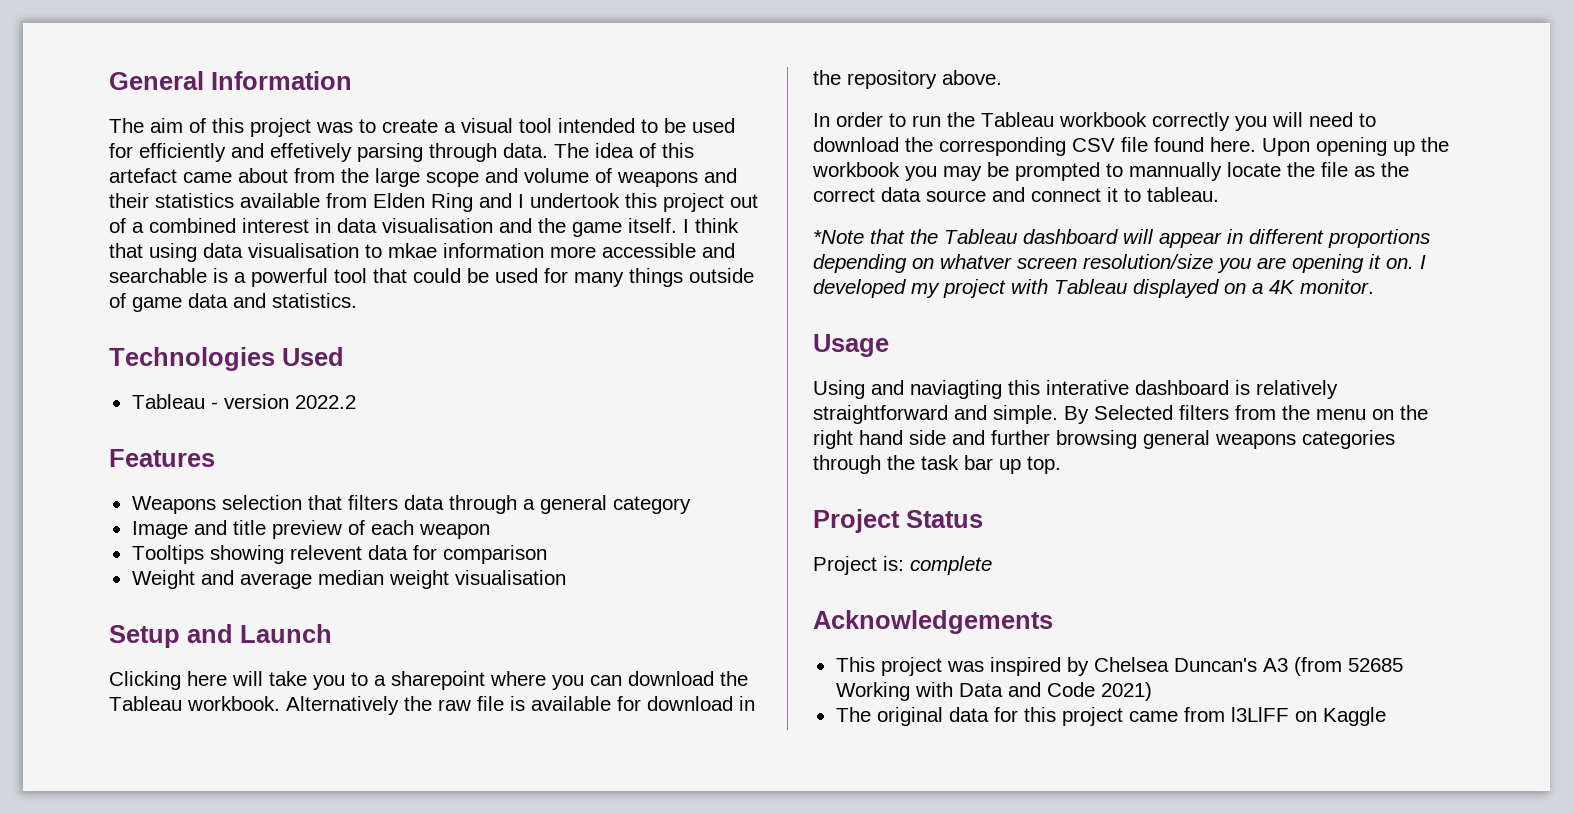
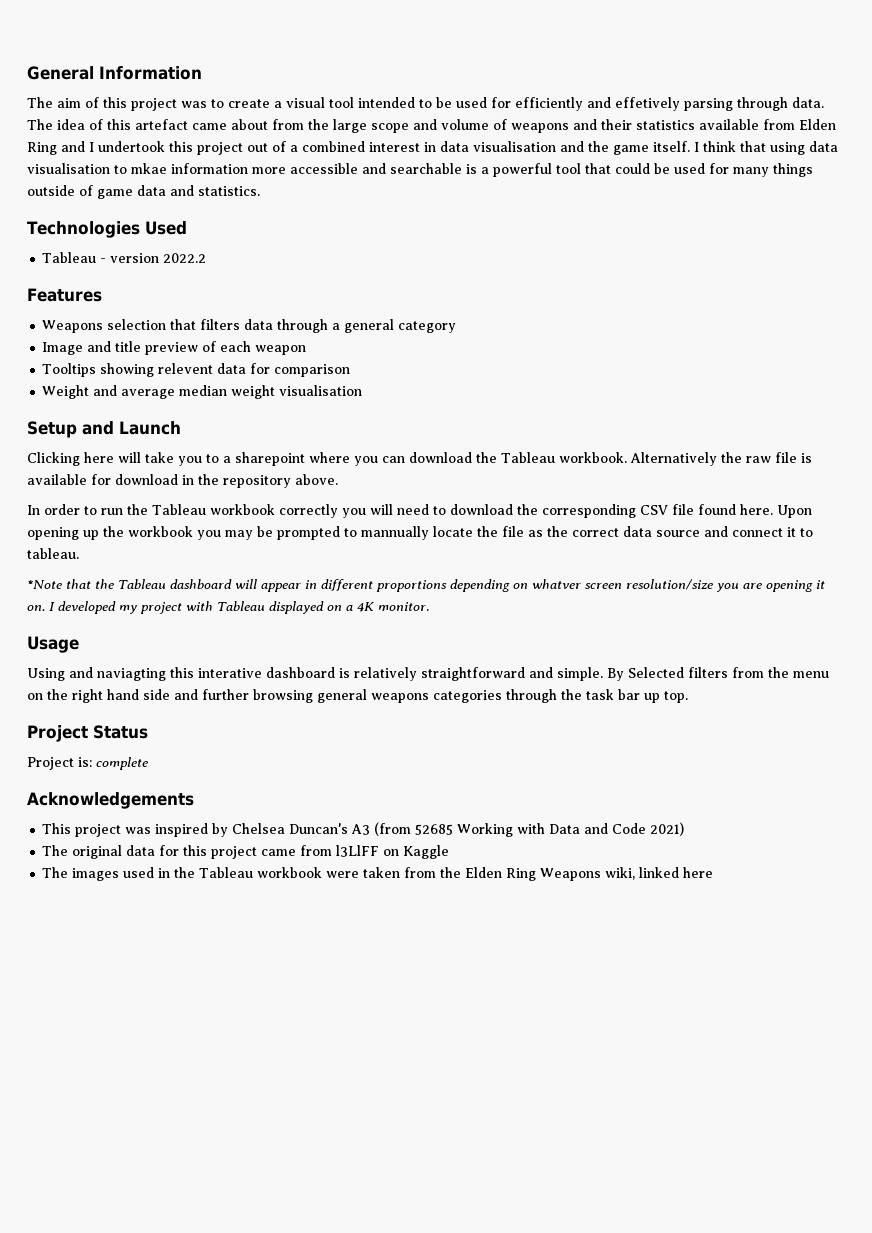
+ The images used in the Tableau workbook were taken from the Elden Ring Weapons wiki, linked here

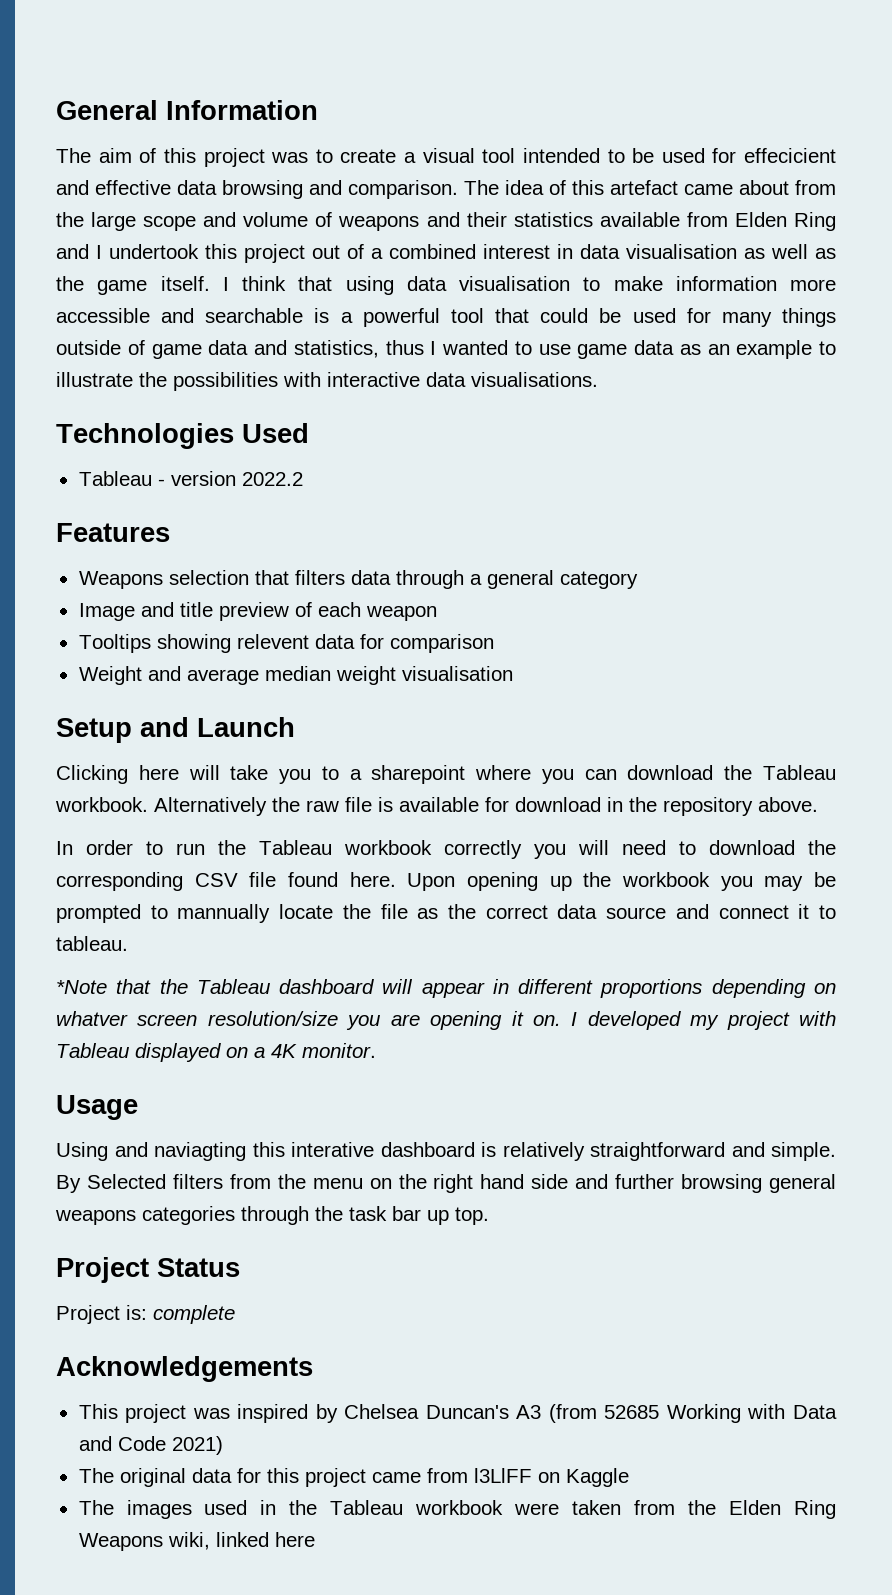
- The aim of this project was to create a visual tool intended to be used for efficiently and effetively parsing through data.
+ The aim of this project was to create a visual tool intended to be used for effecicient and effective data browsing and comparison.
- The idea of this artefact came about from the large scope and volume of weapons and their statistics available from Elden Ring and I undertook this project out of a combined interest in data visualisation and the game itself.
+ The idea of this artefact came about from the large scope and volume of weapons and their statistics available from Elden Ring and I undertook this project out of a combined interest in data visualisation as well as the game itself.
- I think that using data visualisation to mkae information more accessible and searchable is a powerful tool that could be used for many things outside of game data and statistics.
+ I think that using data visualisation to make information more accessible and searchable is a powerful tool that could be used for many things outside of game data and statistics, thus I wanted to use game data as an example to illustrate the possibilities with interactive data visualisations.

